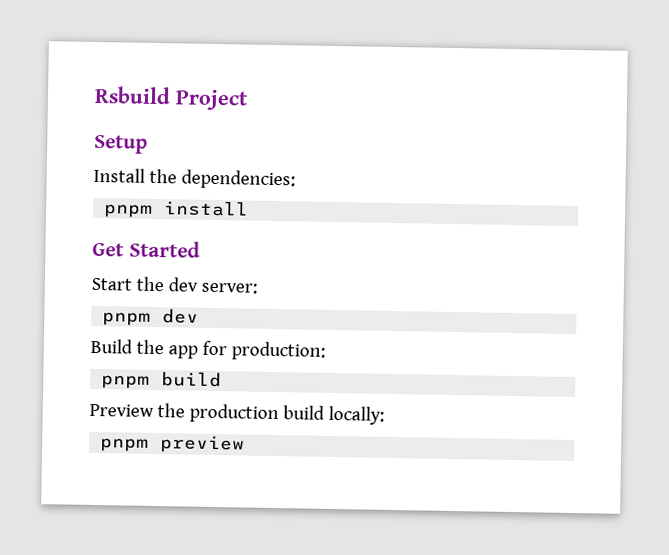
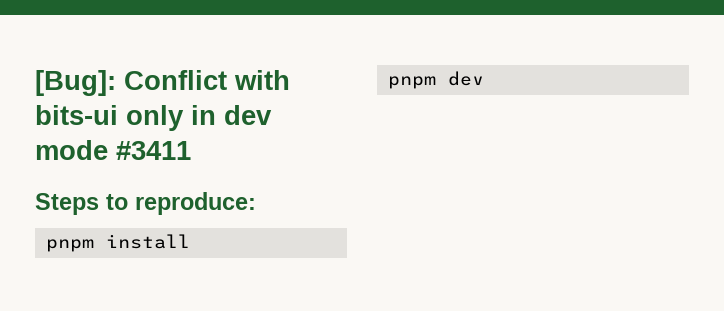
- Rsbuild Project
- Setup
- Install the dependencies:
+ [Bug]: Conflict with bits-ui only in dev mode #3411
+ Steps to reproduce:
  pnpm install
- Get Started
- Start the dev server:
  pnpm dev
- Build the app for production:
- pnpm build
- Preview the production build locally:
- pnpm preview

